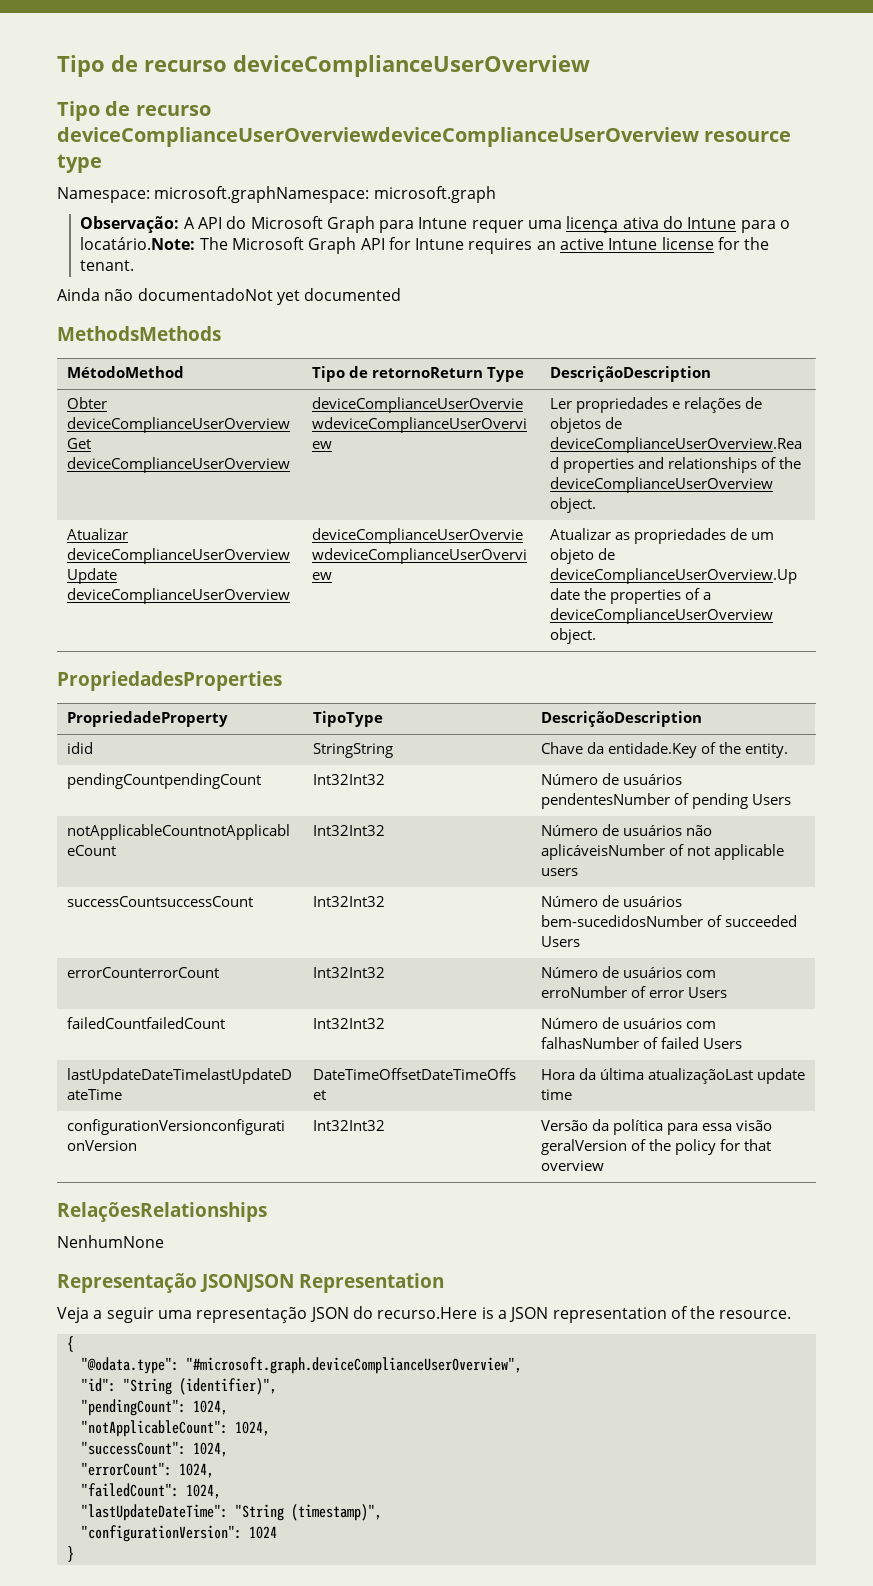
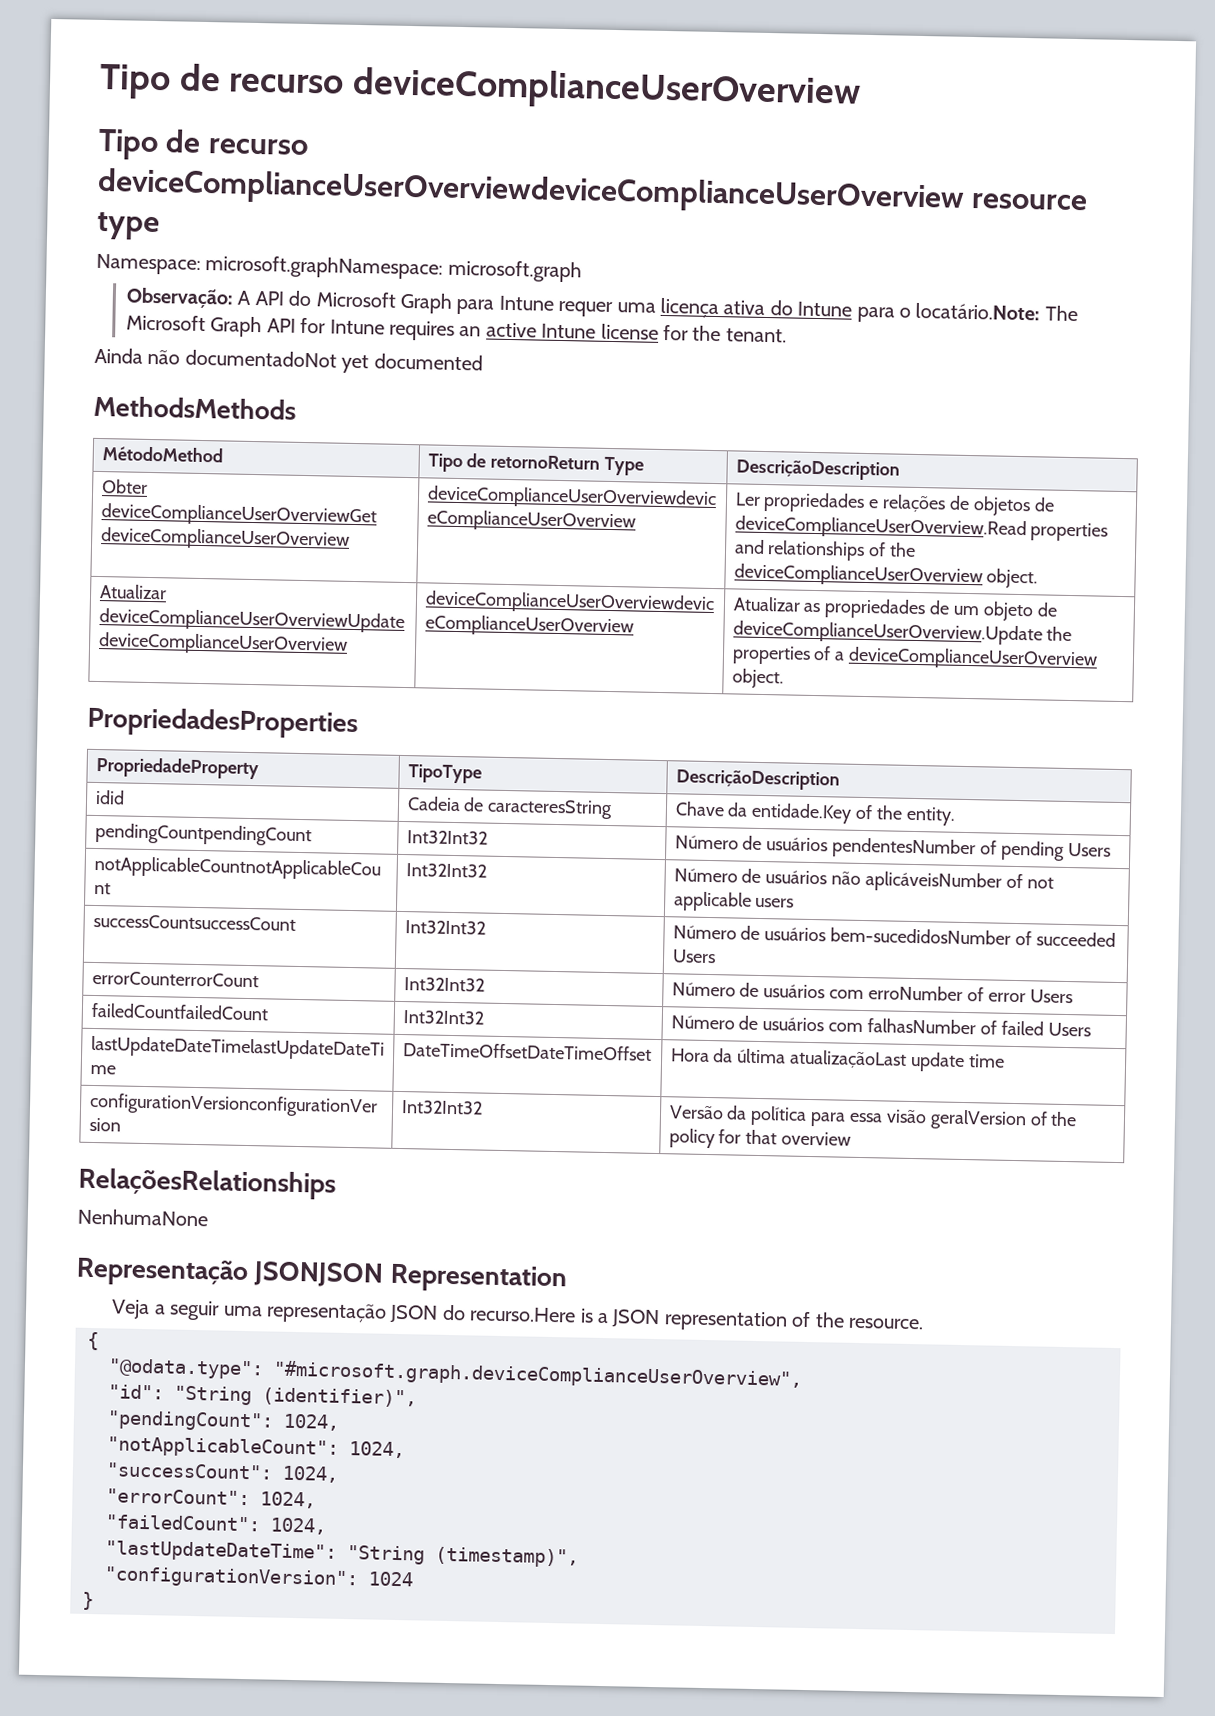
- idid | StringString | Chave da entidade.Key of the entity.
+ idid | Cadeia de caracteresString | Chave da entidade.Key of the entity.
- NenhumNone
+ NenhumaNone

